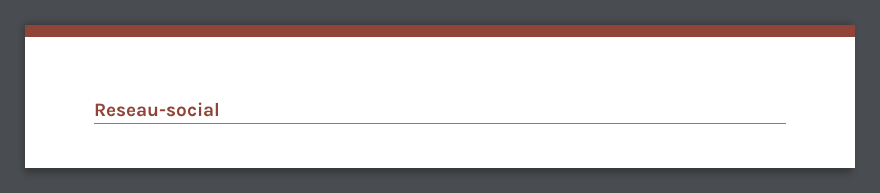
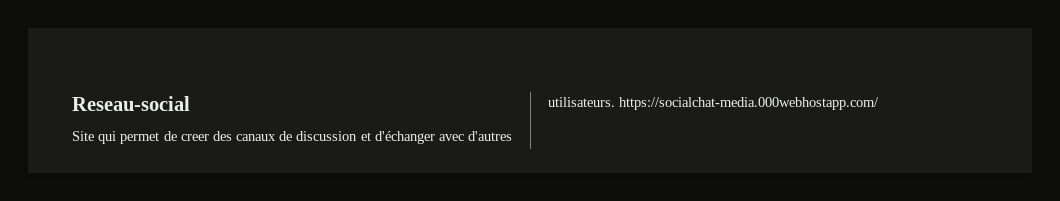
+ Site qui permet de creer des canaux de discussion et d'échanger avec d'autres utilisateurs. https://socialchat-media.000webhostapp.com/

